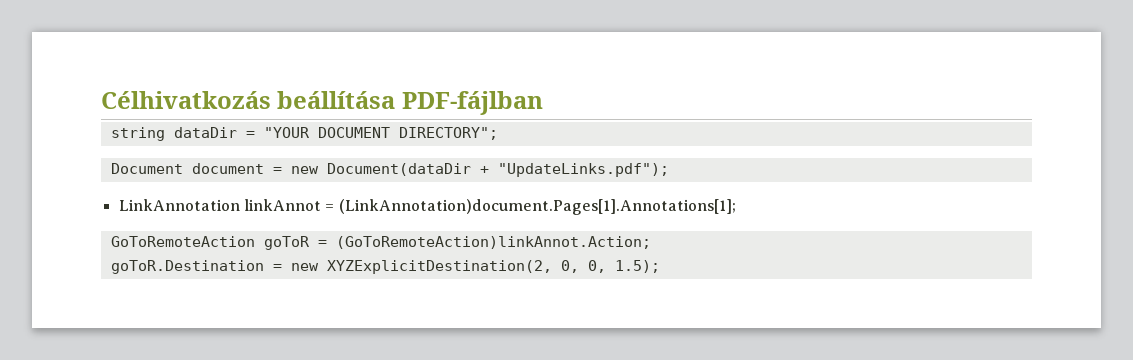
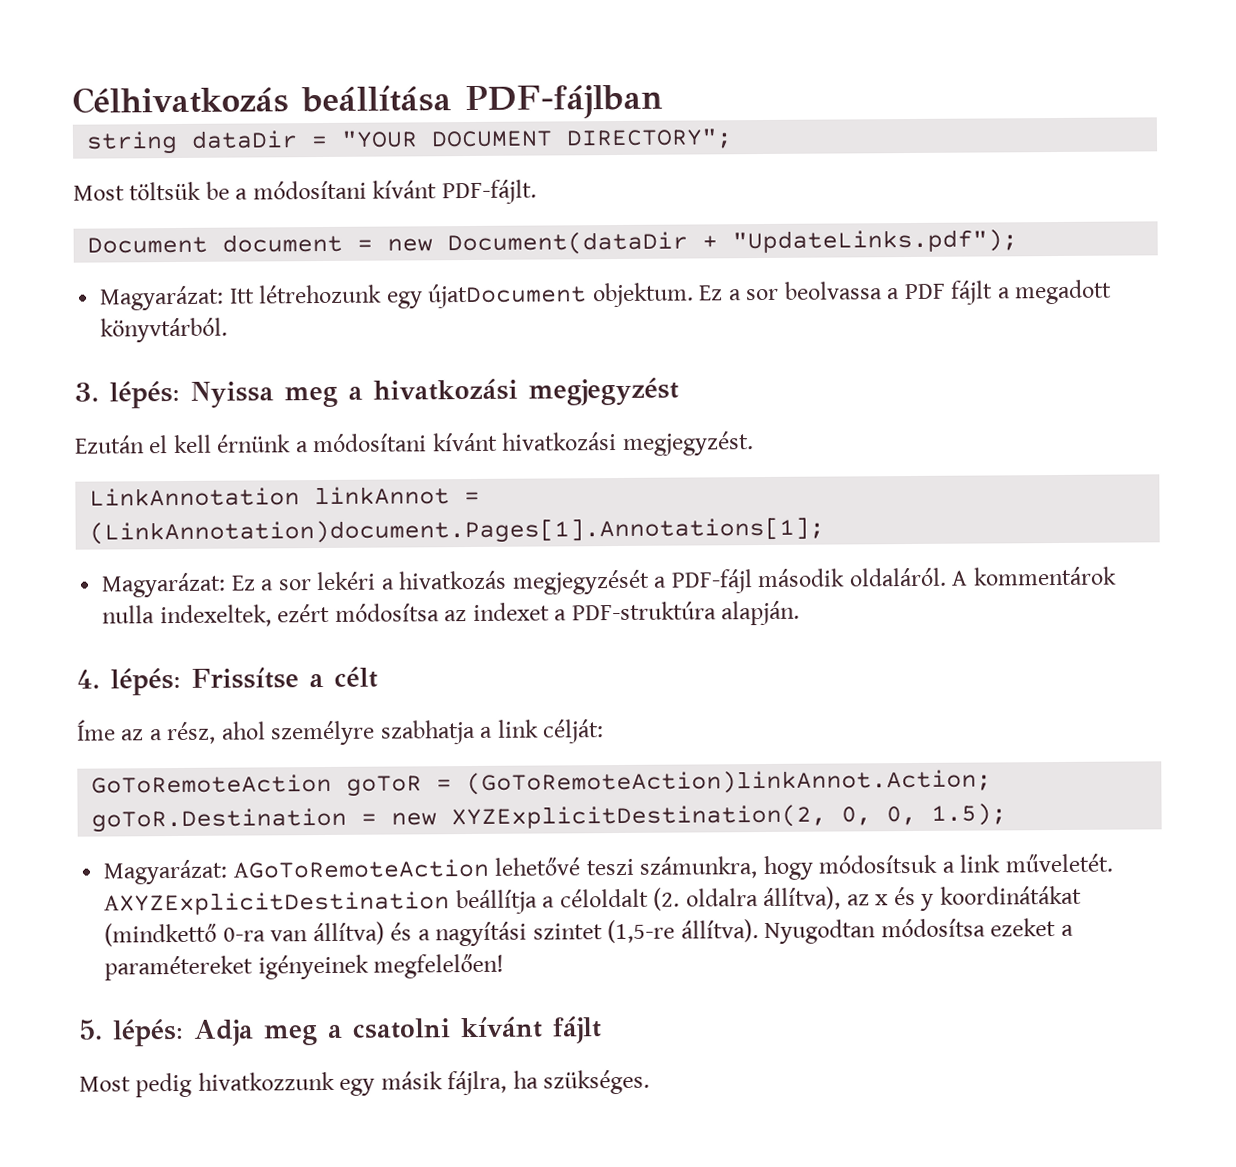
+ Most töltsük be a módosítani kívánt PDF-fájlt.
+ Magyarázat: Itt létrehozunk egy újatDocument objektum. Ez a sor beolvassa a PDF fájlt a megadott könyvtárból.
+ 3. lépés: Nyissa meg a hivatkozási megjegyzést
+ Ezután el kell érnünk a módosítani kívánt hivatkozási megjegyzést.
  LinkAnnotation linkAnnot = (LinkAnnotation)document.Pages[1].Annotations[1];
+ Magyarázat: Ez a sor lekéri a hivatkozás megjegyzését a PDF-fájl második oldaláról. A kommentárok nulla indexeltek, ezért módosítsa az indexet a PDF-struktúra alapján.
+ 4. lépés: Frissítse a célt
+ Íme az a rész, ahol személyre szabhatja a link célját:
+ Magyarázat: AGoToRemoteAction lehetővé teszi számunkra, hogy módosítsuk a link műveletét. AXYZExplicitDestination beállítja a céloldalt (2. oldalra állítva), az x és y koordinátákat (mindkettő 0-ra van állítva) és a nagyítási szintet (1,5-re állítva). Nyugodtan módosítsa ezeket a paramétereket igényeinek megfelelően!
+ 5. lépés: Adja meg a csatolni kívánt fájlt
+ Most pedig hivatkozzunk egy másik fájlra, ha szükséges.

